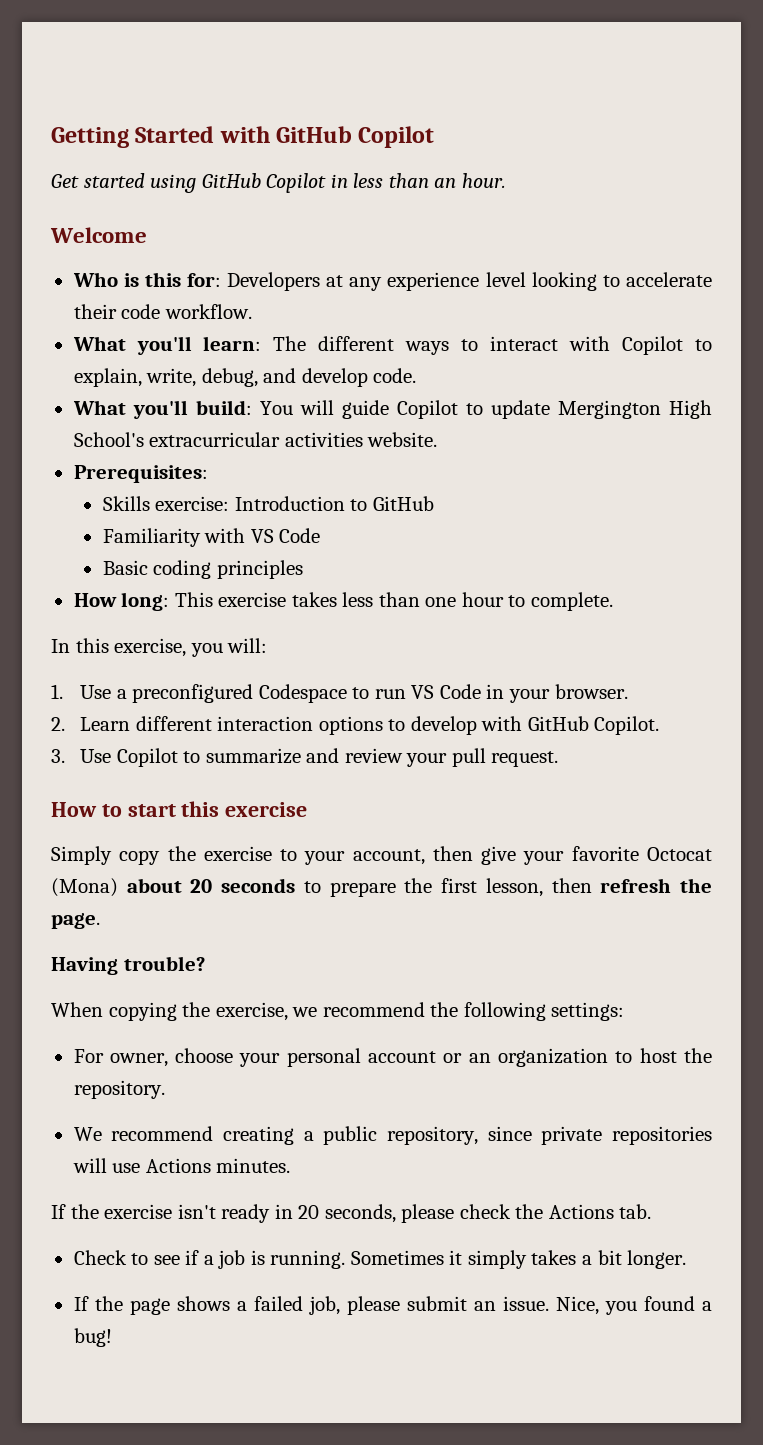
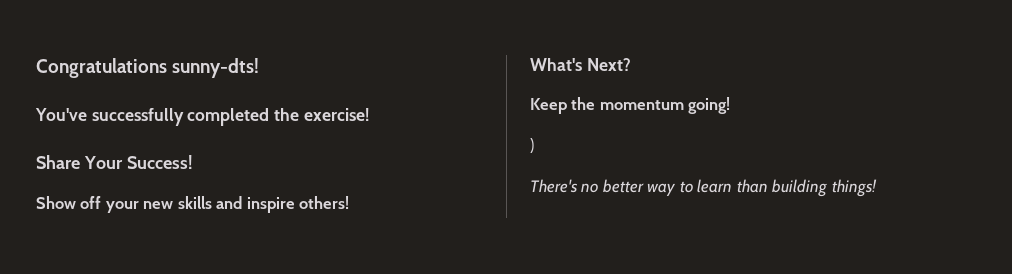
- Getting Started with GitHub Copilot
- Get started using GitHub Copilot in less than an hour.
- Welcome
- Who is this for: Developers at any experience level looking to accelerate their code workflow.
- What you'll learn: The different ways to interact with Copilot to explain, write, debug, and develop code.
- What you'll build: You will guide Copilot to update Mergington High School's extracurricular activities website.
- Prerequisites:
- Skills exercise: Introduction to GitHub
- Familiarity with VS Code
- Basic coding principles
- How long: This exercise takes less than one hour to complete.
- In this exercise, you will:
- 1. Use a preconfigured Codespace to run VS Code in your browser.
- 2. Learn different interaction options to develop with GitHub Copilot.
- 3. Use Copilot to summarize and review your pull request.
- How to start this exercise
- Simply copy the exercise to your account, then give your favorite Octocat (Mona) about 20 seconds to prepare the first lesson, then refresh the page.
- Having trouble?
- When copying the exercise, we recommend the following settings:
- For owner, choose your personal account or an organization to host the repository.
- We recommend creating a public repository, since private repositories will use Actions minutes.
- If the exercise isn't ready in 20 seconds, please check the Actions tab.
- Check to see if a job is running. Sometimes it simply takes a bit longer.
- If the page shows a failed job, please submit an issue. Nice, you found a bug!
+ Congratulations sunny-dts!
+ You've successfully completed the exercise!
+ Share Your Success!
+ Show off your new skills and inspire others!
+ What's Next?
+ Keep the momentum going!
+ )
+ There's no better way to learn than building things!

